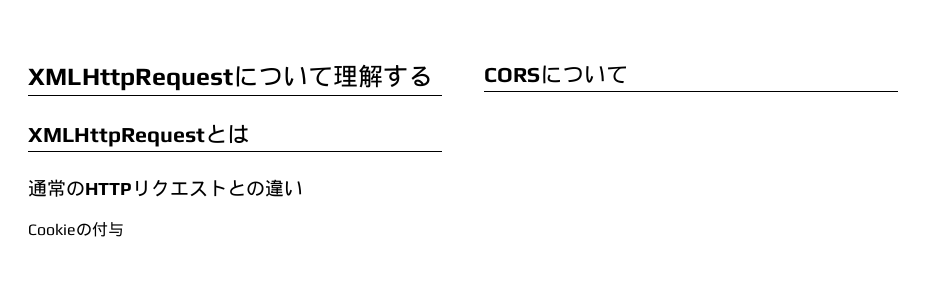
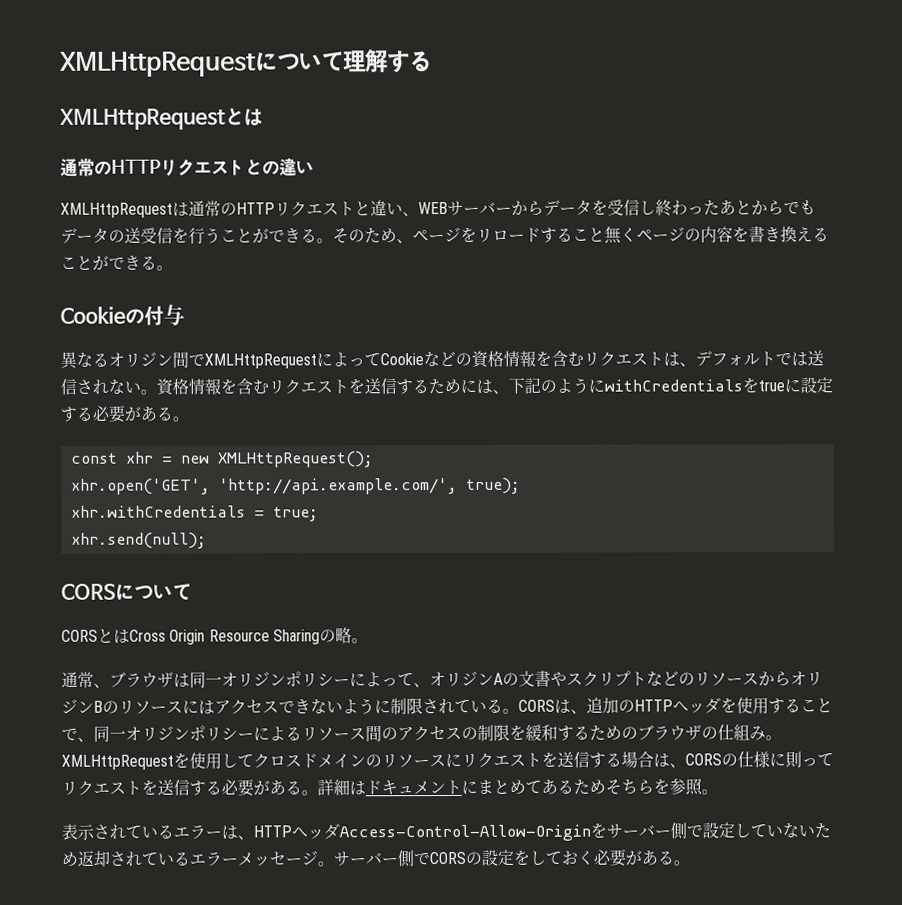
+ XMLHttpRequestは通常のHTTPリクエストと違い、WEBサーバーからデータを受信し終わったあとからでもデータの送受信を行うことができる。そのため、ページをリロードすること無くページの内容を書き換えることができる。
  Cookieの付与
+ 異なるオリジン間でXMLHttpRequestによってCookieなどの資格情報を含むリクエストは、デフォルトでは送信されない。資格情報を含むリクエストを送信するためには、下記のようにwithCredentialsをtrueに設定する必要がある。
+ const xhr = new XMLHttpRequest();
+ xhr.open('GET', 'http://api.example.com/', true);
+ xhr.withCredentials = true;
+ xhr.send(null);
  CORSについて
+ CORSとはCross Origin Resource Sharingの略。
+ 通常、ブラウザは同一オリジンポリシーによって、オリジンAの文書やスクリプトなどのリソースからオリジンBのリソースにはアクセスできないように制限されている。CORSは、追加のHTTPヘッダを使用することで、同一オリジンポリシーによるリソース間のアクセスの制限を緩和するためのブラウザの仕組み。XMLHttpRequestを使用してクロスドメインのリソースにリクエストを送信する場合は、CORSの仕様に則ってリクエストを送信する必要がある。詳細はドキュメントにまとめてあるためそちらを参照。
+ 表示されているエラーは、HTTPヘッダAccess-Control-Allow-Originをサーバー側で設定していないため返却されているエラーメッセージ。サーバー側でCORSの設定をしておく必要がある。

